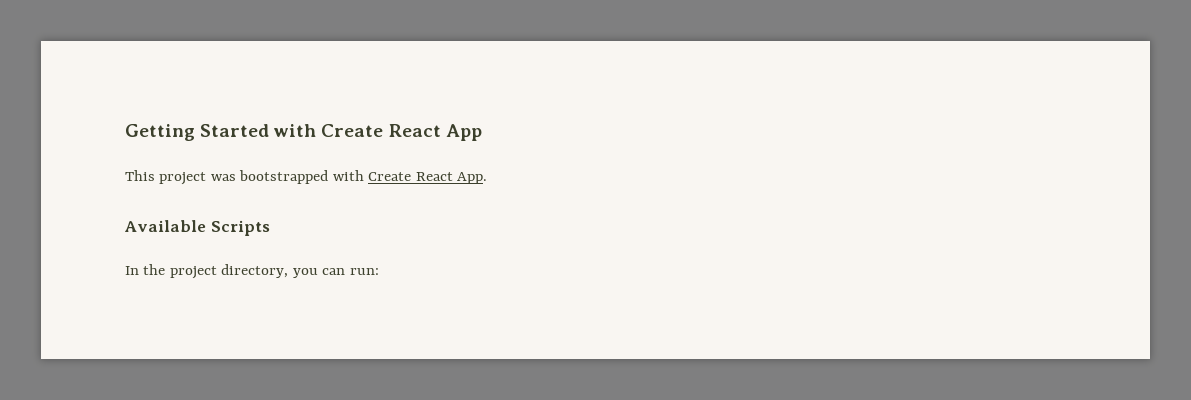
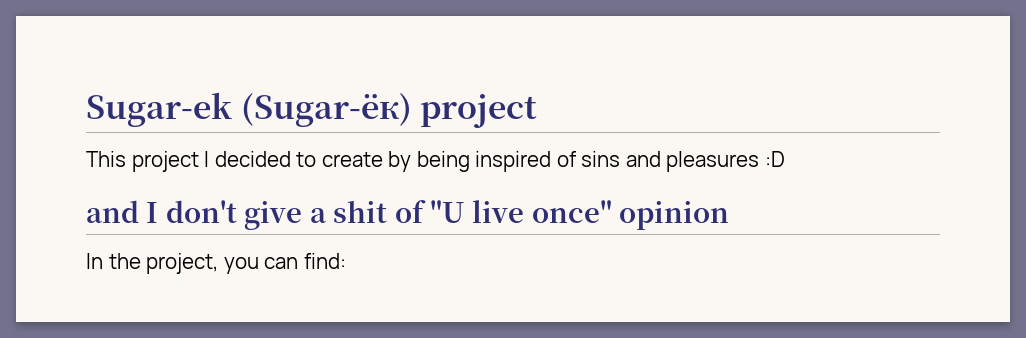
- Getting Started with Create React App
- This project was bootstrapped with Create React App.
- Available Scripts
+ Sugar-ek (Sugar-ёк) project
+ This project I decided to create by being inspired of sins and pleasures :D
+ and I don't give a shit of "U live once" opinion
- In the project directory, you can run:
+ In the project, you can find:

